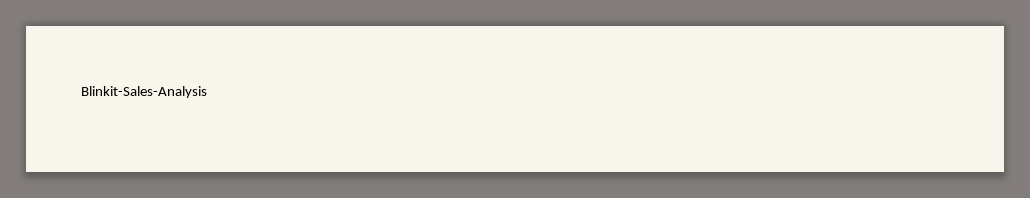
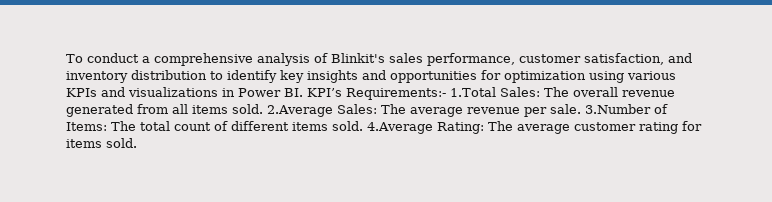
- Blinkit-Sales-Analysis
+ To conduct a comprehensive analysis of Blinkit's sales performance, customer satisfaction, and inventory distribution to identify key insights and opportunities for optimization using various KPIs and visualizations in Power BI. KPI’s Requirements:- 1.Total Sales: The overall revenue generated from all items sold. 2.Average Sales: The average revenue per sale. 3.Number of Items: The total count of different items sold. 4.Average Rating: The average customer rating for items sold.

